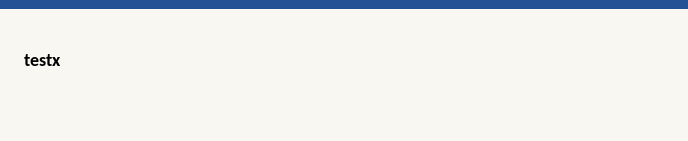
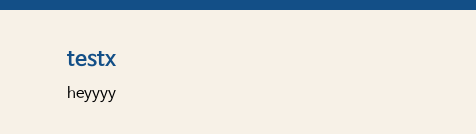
+ heyyyy

